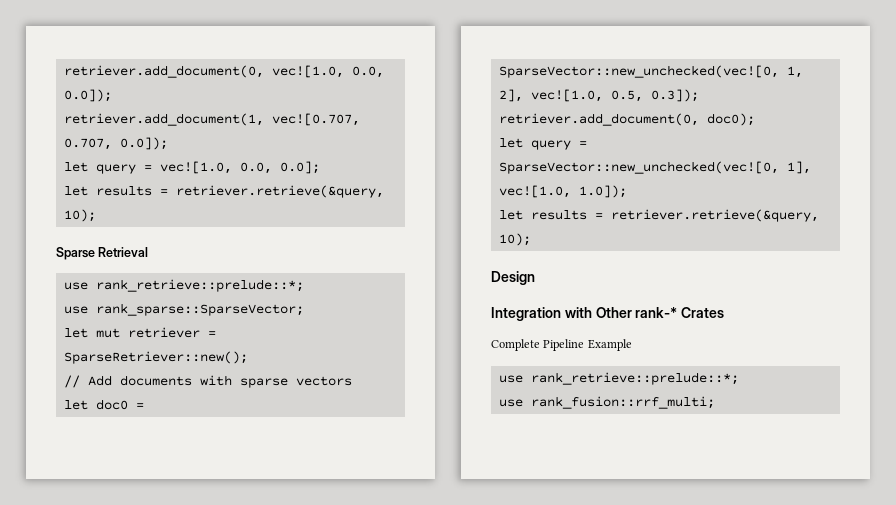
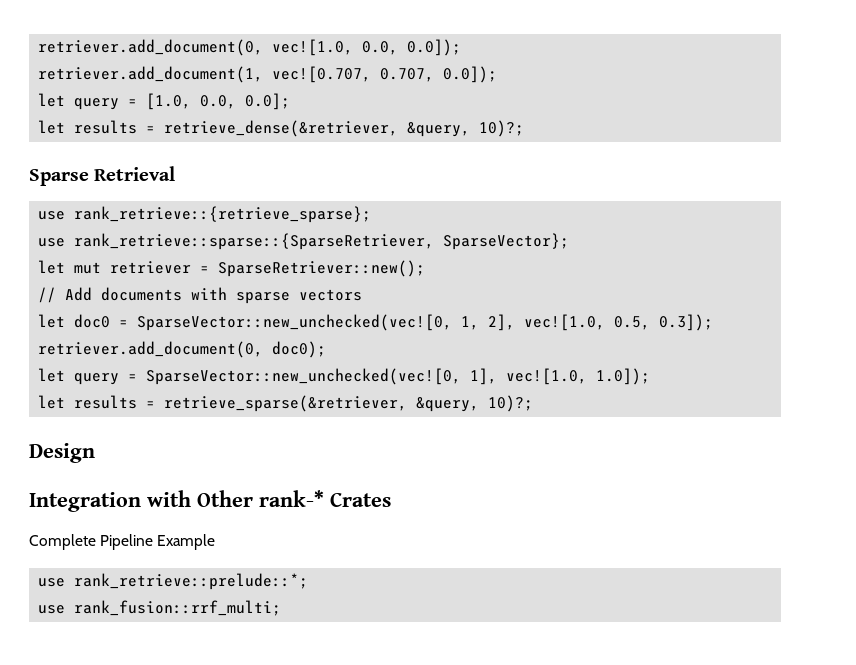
- let query = vec![1.0, 0.0, 0.0];
- let results = retriever.retrieve(&query, 10);
+ let query = [1.0, 0.0, 0.0];
+ let results = retrieve_dense(&retriever, &query, 10)?;
  Sparse Retrieval
- use rank_retrieve::prelude::*;
- use rank_sparse::SparseVector;
+ use rank_retrieve::{retrieve_sparse};
+ use rank_retrieve::sparse::{SparseRetriever, SparseVector};
  let query = SparseVector::new_unchecked(vec![0, 1], vec![1.0, 1.0]);
- let results = retriever.retrieve(&query, 10);
+ let results = retrieve_sparse(&retriever, &query, 10)?;

